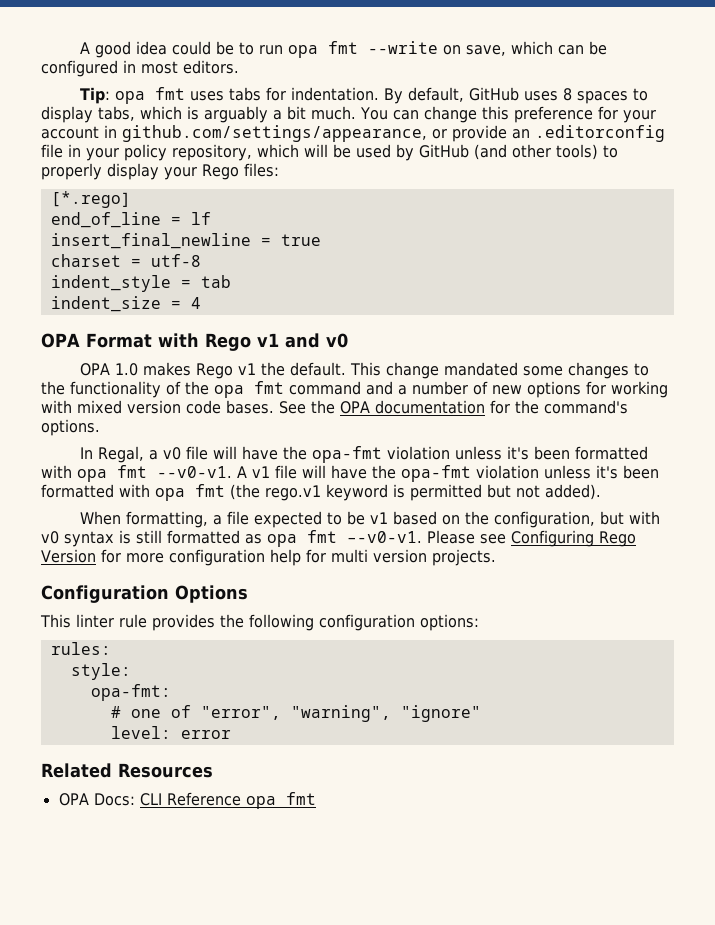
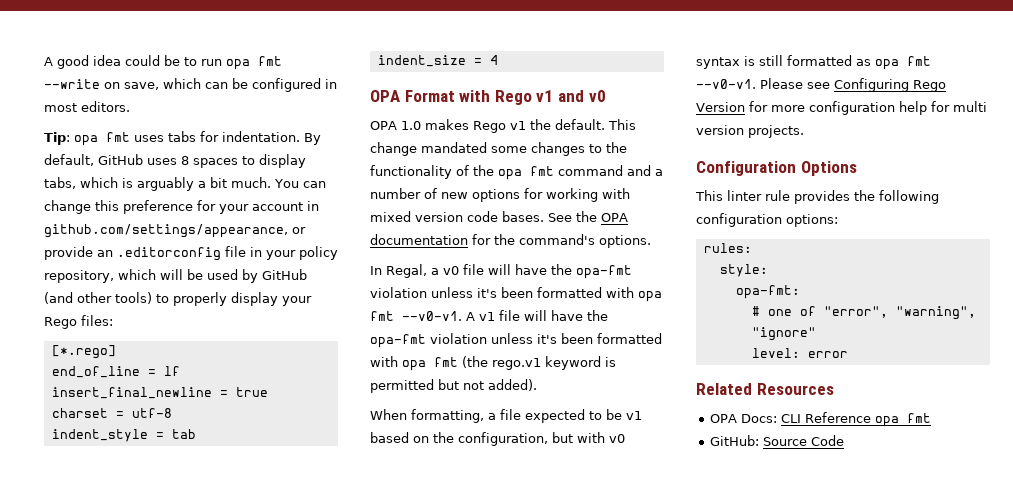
+ GitHub: Source Code

